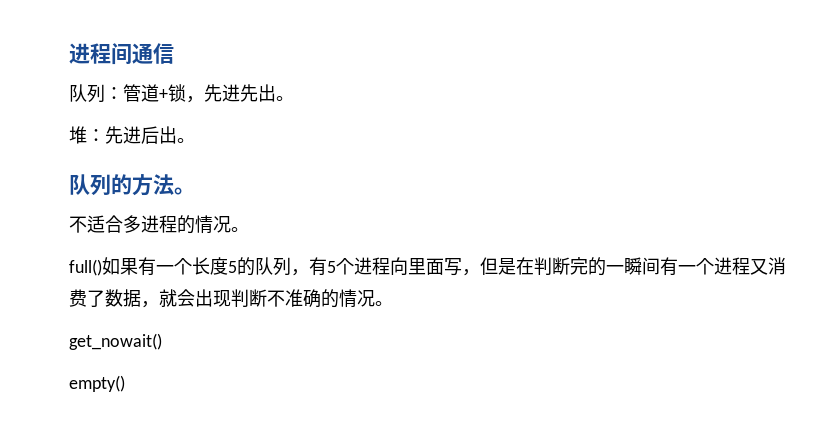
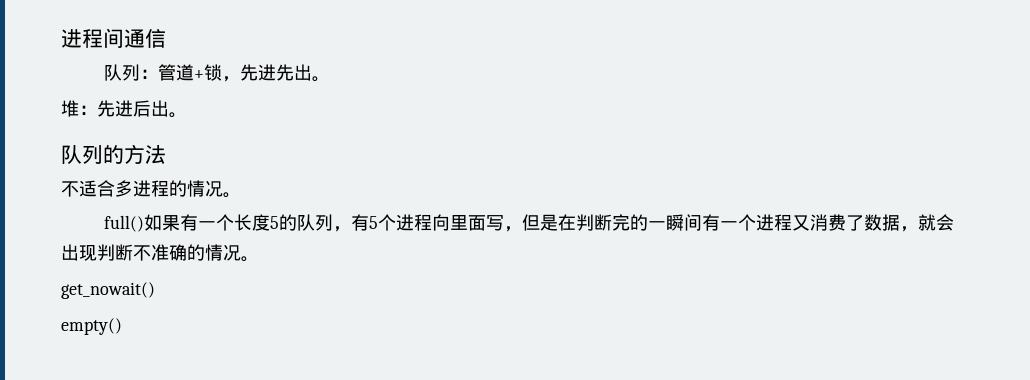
- 队列的方法。
+ 队列的方法

